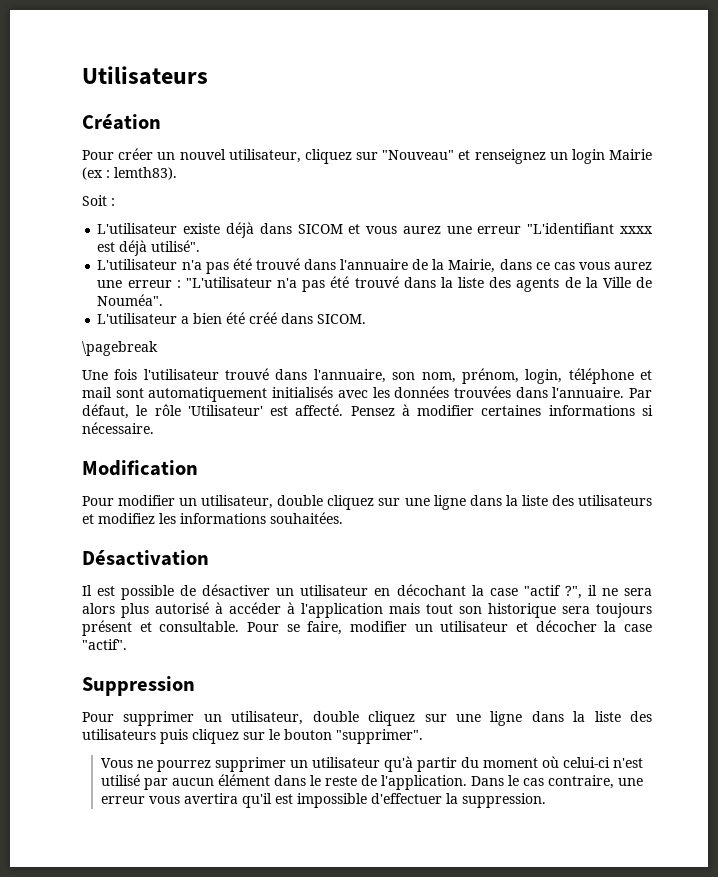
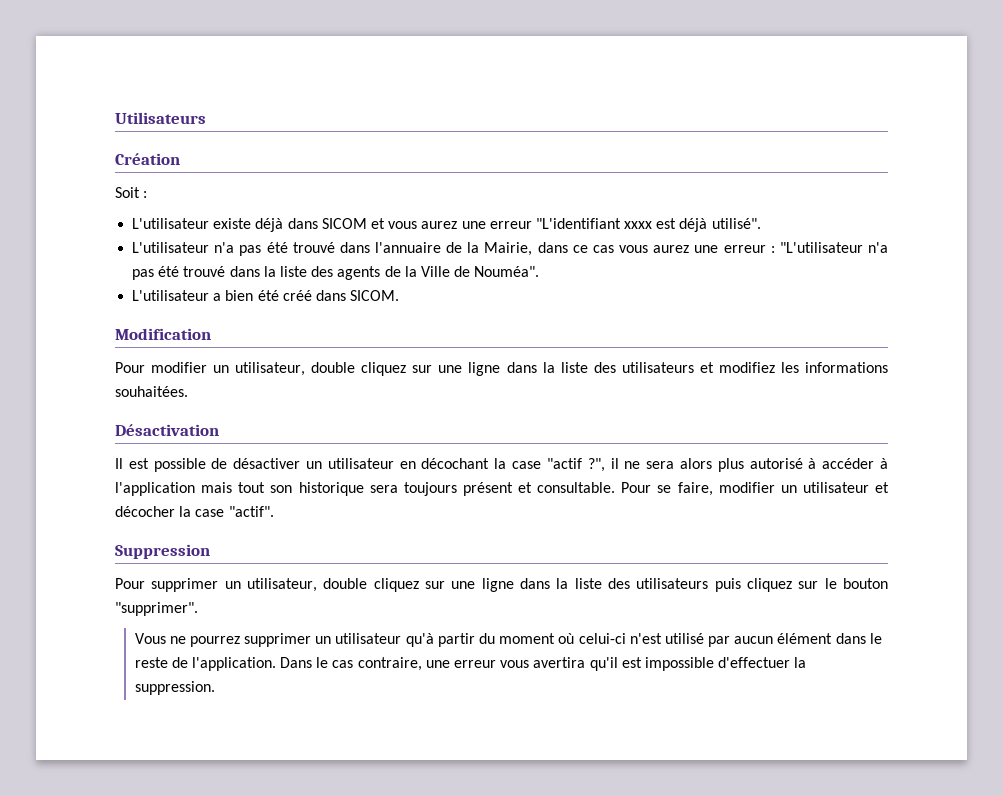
- Pour créer un nouvel utilisateur, cliquez sur "Nouveau" et renseignez un login Mairie (ex : lemth83).
- \pagebreak
- Une fois l'utilisateur trouvé dans l'annuaire, son nom, prénom, login, téléphone et mail sont automatiquement initialisés avec les données trouvées dans l'annuaire. Par défaut, le rôle 'Utilisateur' est affecté. Pensez à modifier certaines informations si nécessaire.

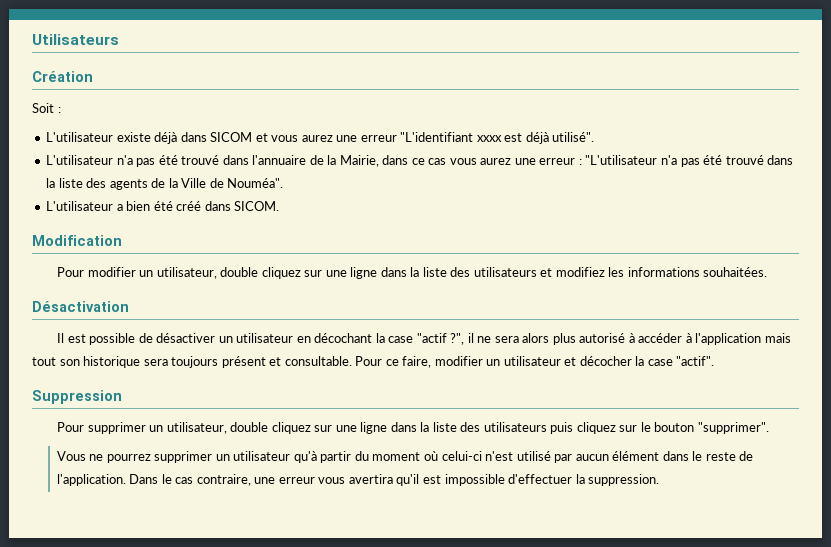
- Pour se faire, modifier un utilisateur et décocher la case "actif".
+ Pour ce faire, modifier un utilisateur et décocher la case "actif".

